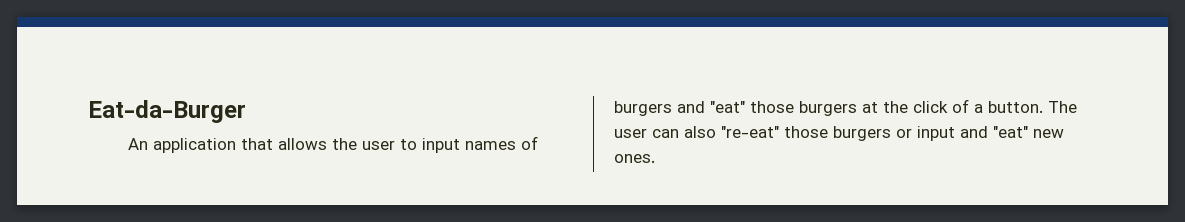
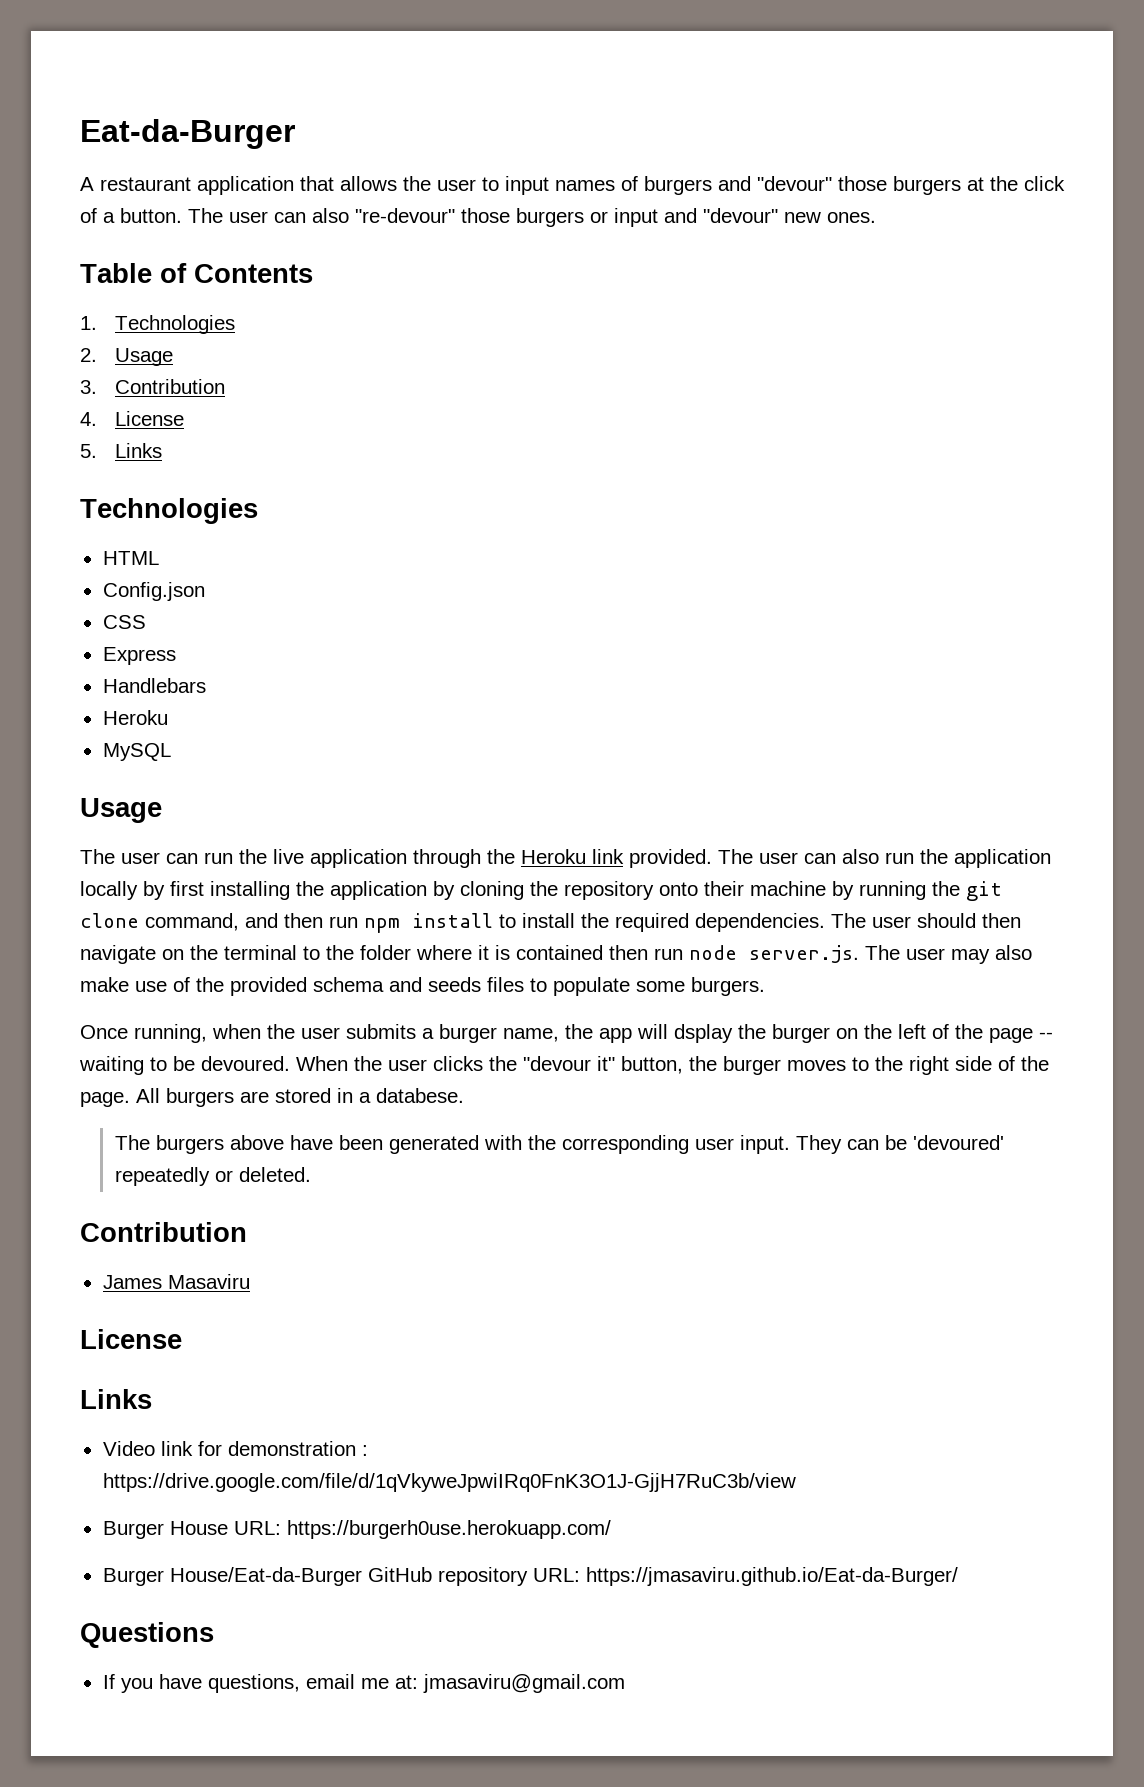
- An application that allows the user to input names of burgers and "eat" those burgers at the click of a button.
+ A restaurant application that allows the user to input names of burgers and "devour" those burgers at the click of a button.
- The user can also "re-eat" those burgers or input and "eat" new ones.
+ The user can also "re-devour" those burgers or input and "devour" new ones.
+ Table of Contents
+ 1. Technologies
+ 2. Usage
+ 3. Contribution
+ 4. License
+ 5. Links
+ Technologies
+ HTML
+ Config.json
+ CSS
+ Express
+ Handlebars
+ Heroku
+ MySQL
+ Usage
+ The user can run the live application through the Heroku link provided. The user can also run the application locally by first installing the application by cloning the repository onto their machine by running the git clone command, and then run npm install to install the required dependencies. The user should then navigate on the terminal to the folder where it is contained then run node server.js. The user may also make use of the provided schema and seeds files to populate some burgers.
+ Once running, when the user submits a burger name, the app will dsplay the burger on the left of the page -- waiting to be devoured. When the user clicks the "devour it" button, the burger moves to the right side of the page. All burgers are stored in a databese.
+ The burgers above have been generated with the corresponding user input. They can be 'devoured' repeatedly or deleted.
+ Contribution
+ James Masaviru
+ License
+ Links
+ Video link for demonstration : https://drive.google.com/file/d/1qVkyweJpwiIRq0FnK3O1J-GjjH7RuC3b/view
+ Burger House URL: https://burgerh0use.herokuapp.com/
+ Burger House/Eat-da-Burger GitHub repository URL: https://jmasaviru.github.io/Eat-da-Burger/
+ Questions
+ If you have questions, email me at: jmasaviru@gmail.com

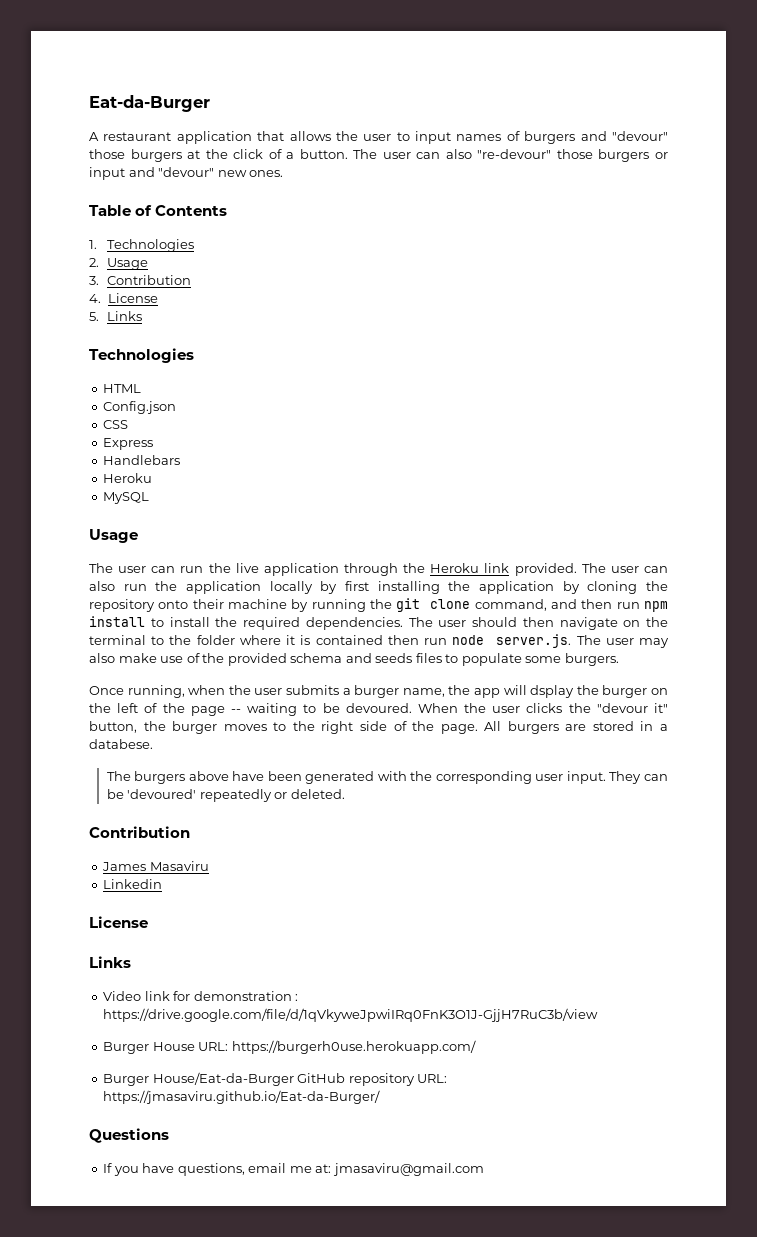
+ Linkedin

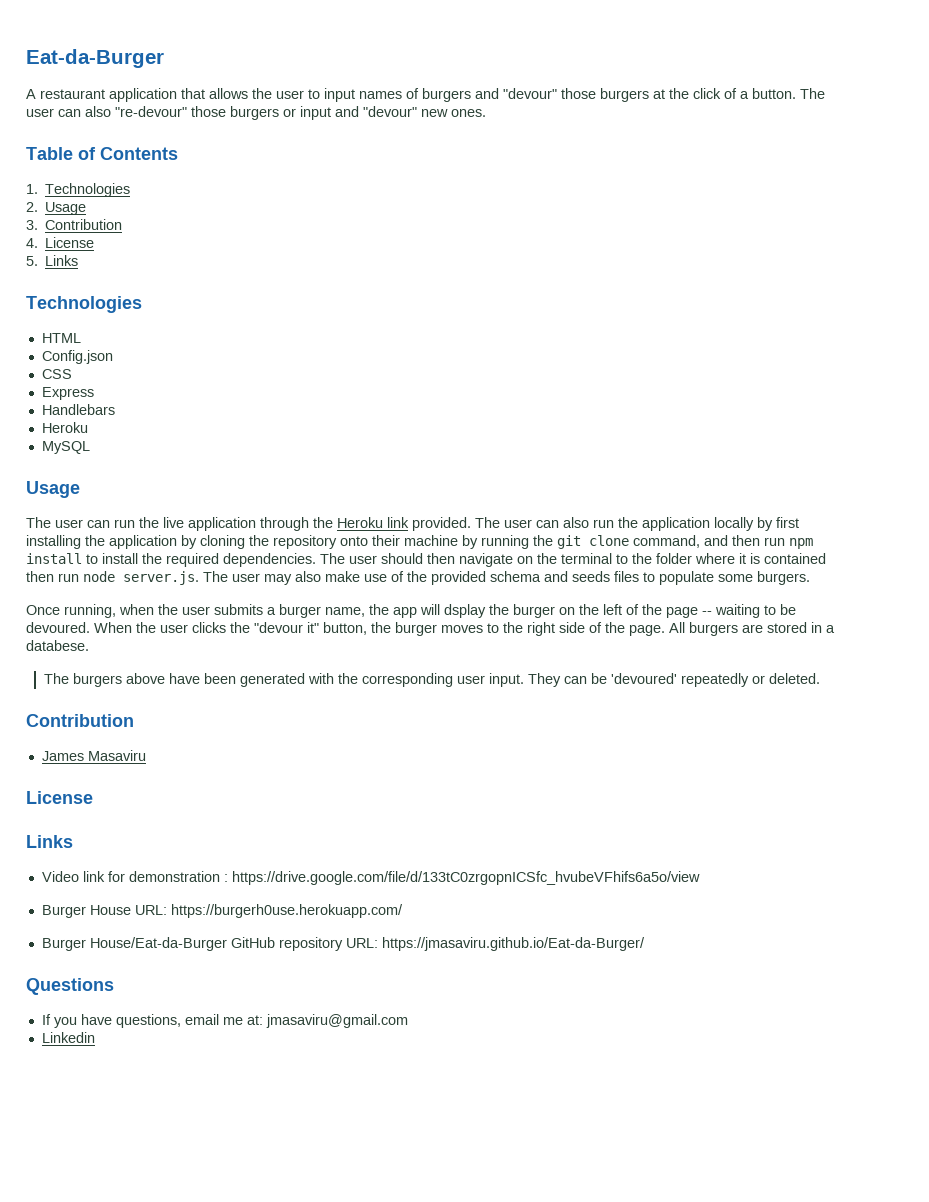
- Linkedin
- Video link for demonstration : https://drive.google.com/file/d/1qVkyweJpwiIRq0FnK3O1J-GjjH7RuC3b/view
+ Video link for demonstration : https://drive.google.com/file/d/133tC0zrgopnICSfc_hvubeVFhifs6a5o/view
+ Linkedin

